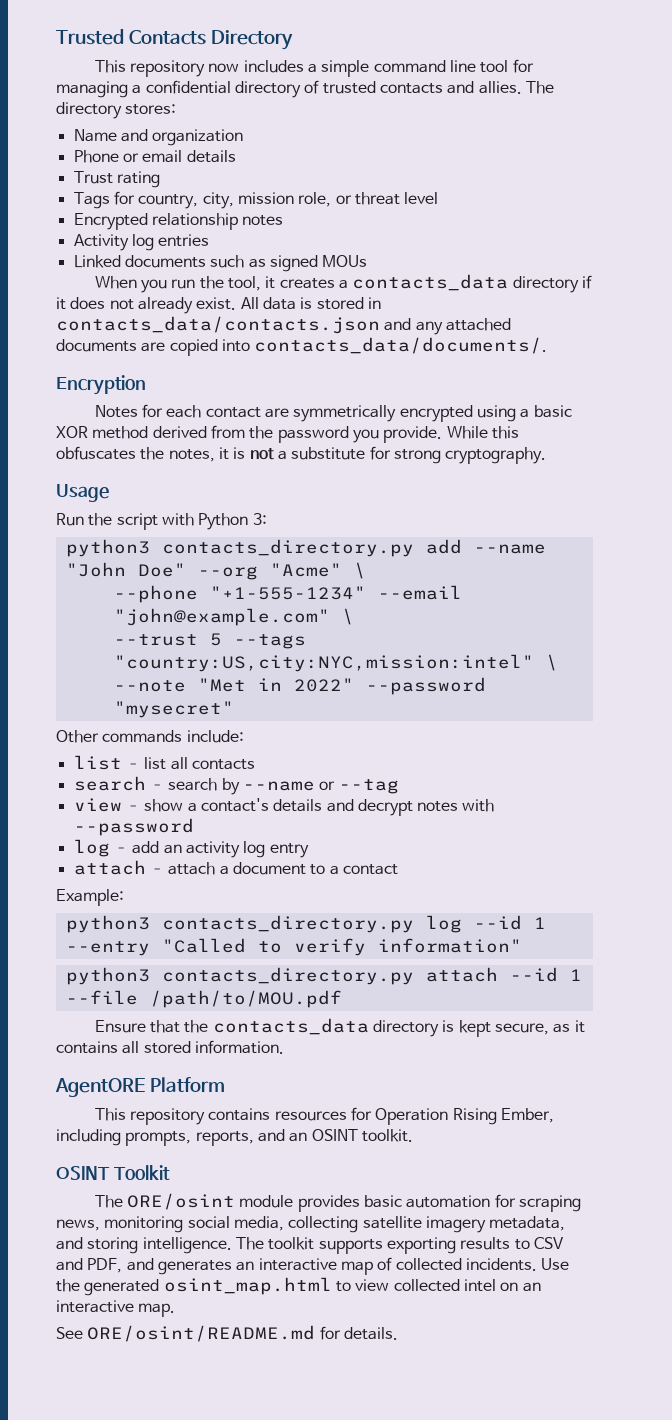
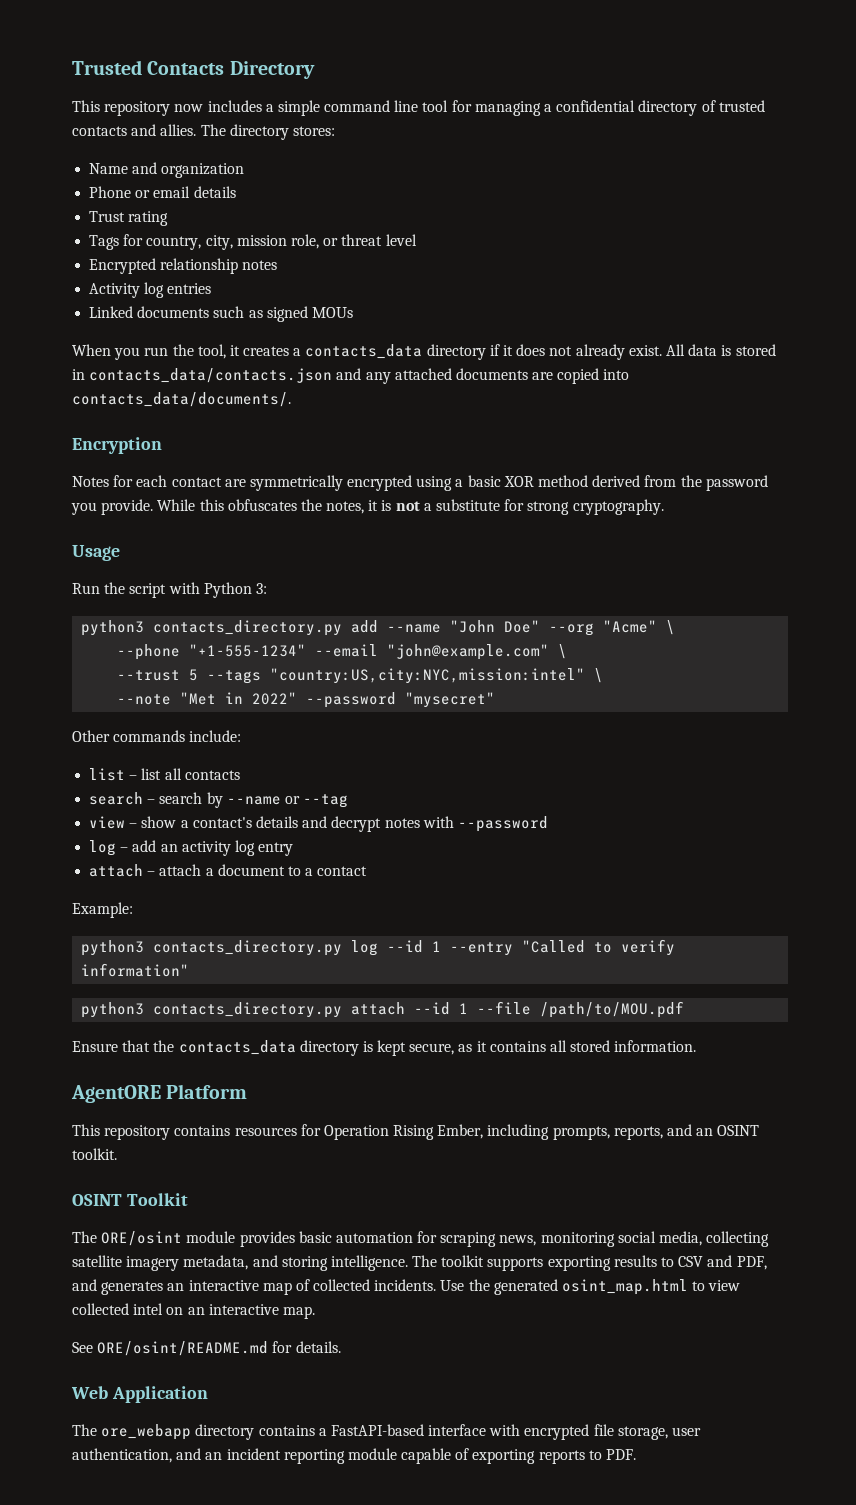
+ Web Application
+ The ore_webapp directory contains a FastAPI-based interface with encrypted file storage, user authentication, and an incident reporting module capable of exporting reports to PDF.

